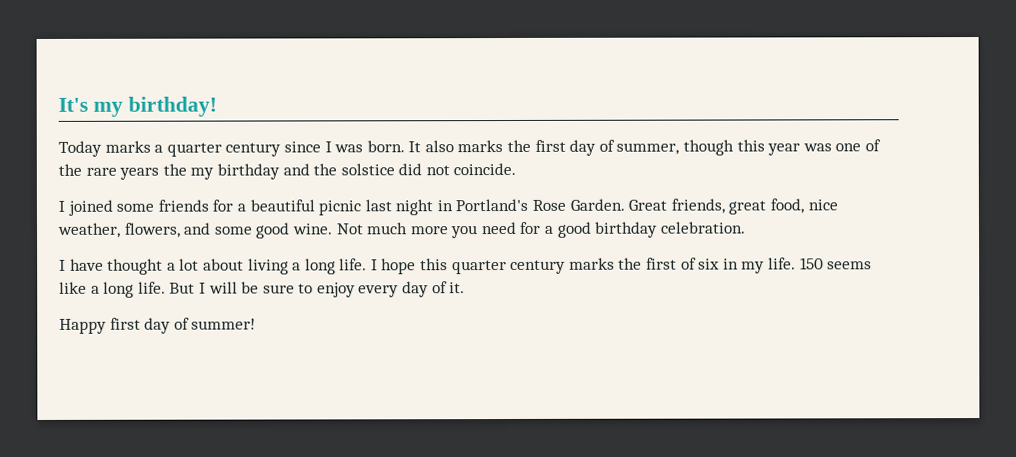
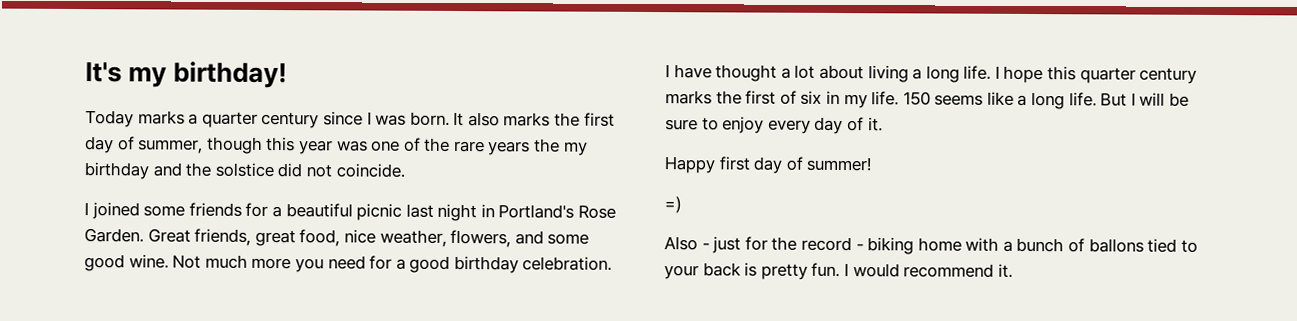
+ =)
+ Also - just for the record - biking home with a bunch of ballons tied to your back is pretty fun. I would recommend it.

